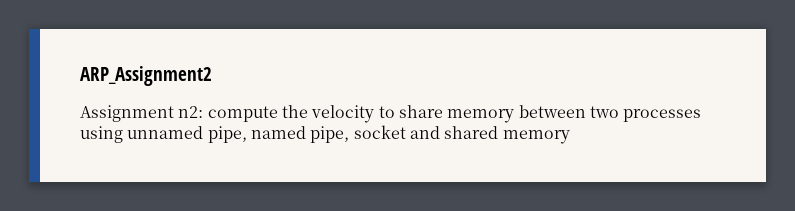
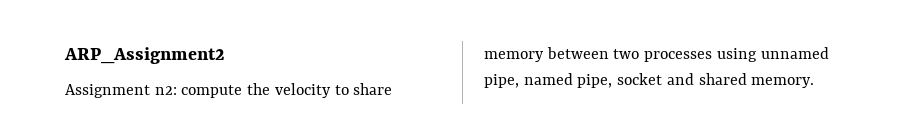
- Assignment n2: compute the velocity to share memory between two processes using unnamed pipe, named pipe, socket and shared memory
+ Assignment n2: compute the velocity to share memory between two processes using unnamed pipe, named pipe, socket and shared memory.

